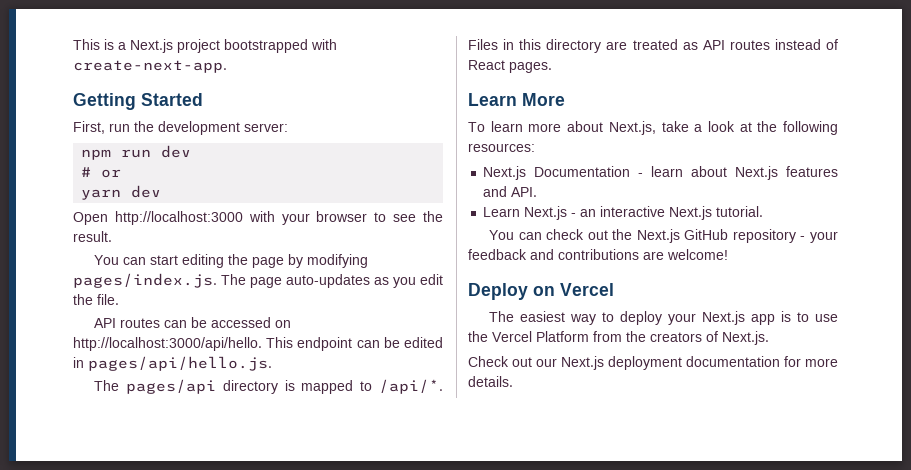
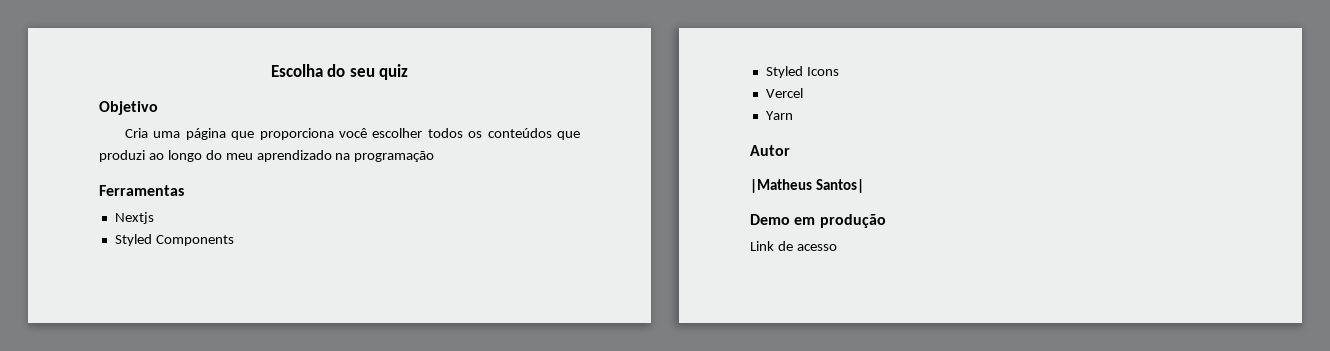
- This is a Next.js project bootstrapped with create-next-app.
- Getting Started
- First, run the development server:
- npm run dev
- # or
- yarn dev
- Open http://localhost:3000 with your browser to see the result.
- You can start editing the page by modifying pages/index.js. The page auto-updates as you edit the file.
- API routes can be accessed on http://localhost:3000/api/hello. This endpoint can be edited in pages/api/hello.js.
- The pages/api directory is mapped to /api/*. Files in this directory are treated as API routes instead of React pages.
- Learn More
- To learn more about Next.js, take a look at the following resources:
- Next.js Documentation - learn about Next.js features and API.
- Learn Next.js - an interactive Next.js tutorial.
- You can check out the Next.js GitHub repository - your feedback and contributions are welcome!
- Deploy on Vercel
- The easiest way to deploy your Next.js app is to use the Vercel Platform from the creators of Next.js.
- Check out our Next.js deployment documentation for more details.
+ Escolha do seu quiz
+ Objetivo
+ Cria uma página que proporciona você escolher todos os conteúdos que produzi ao longo do meu aprendizado na programação
+ Ferramentas
+ Nextjs
+ Styled Components
+ Styled Icons
+ Vercel
+ Yarn
+ Autor
+ |Matheus Santos|
+ Demo em produção
+ Link de acesso

